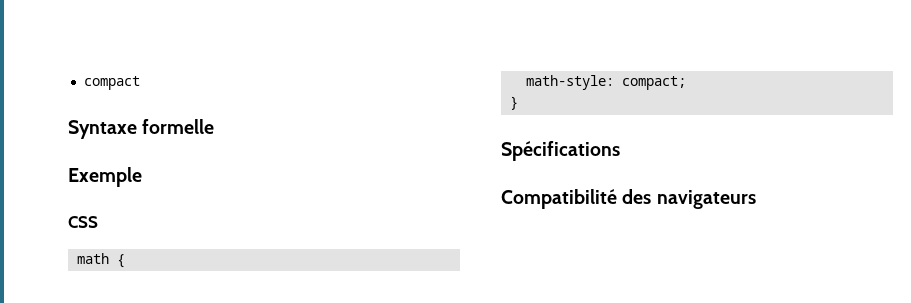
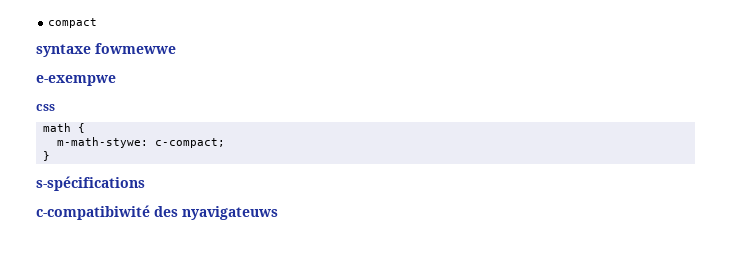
- Syntaxe formelle
- Exemple
- CSS
+ syntaxe fowmewwe
+ e-exempwe
+ css
- math-style: compact;
+ m-math-stywe: c-compact;
- Spécifications
- Compatibilité des navigateurs
+ s-spécifications
+ c-compatibiwité des nyavigateuws

